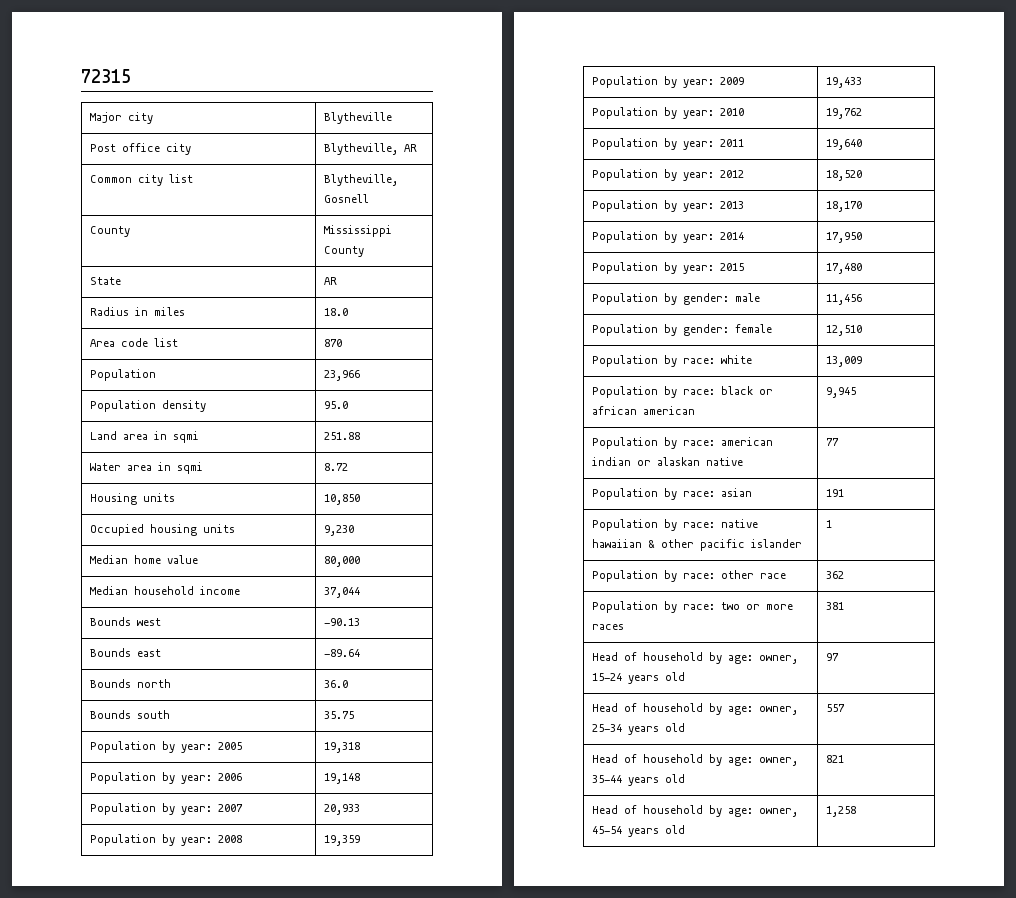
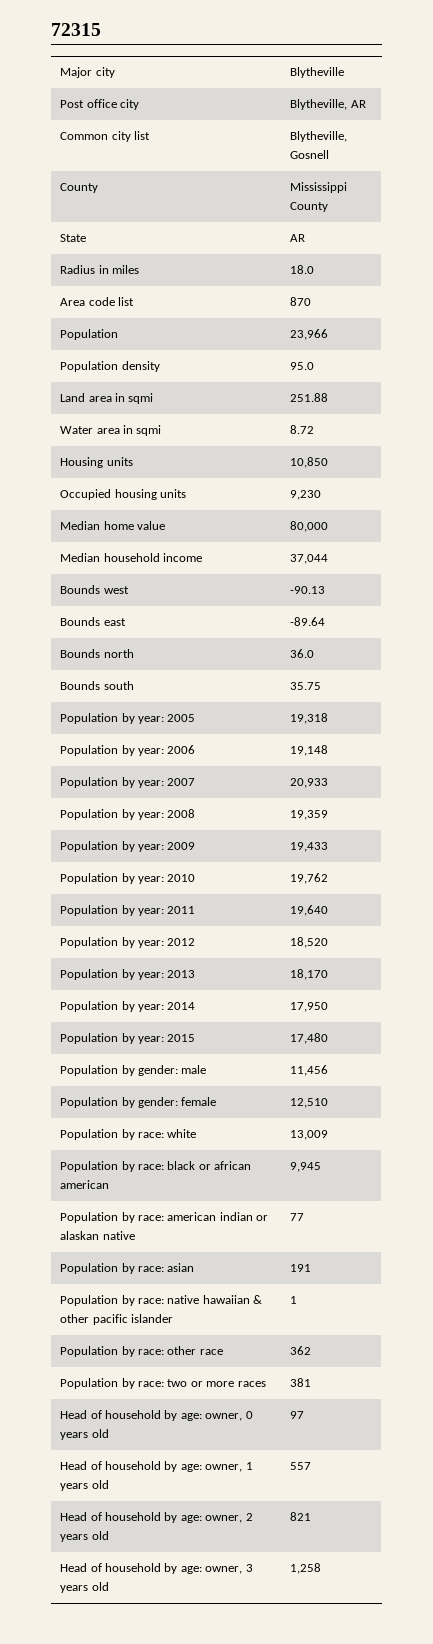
- Head of household by age: owner, 15-24 years old | 97
+ Head of household by age: owner, 0 years old | 97
- Head of household by age: owner, 25-34 years old | 557
+ Head of household by age: owner, 1 years old | 557
- Head of household by age: owner, 35-44 years old | 821
+ Head of household by age: owner, 2 years old | 821
- Head of household by age: owner, 45-54 years old | 1,258
+ Head of household by age: owner, 3 years old | 1,258

